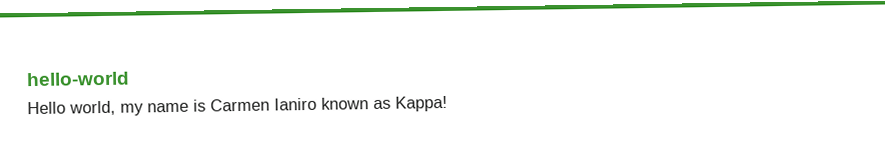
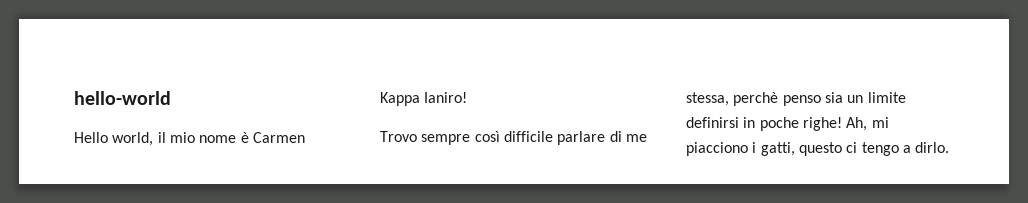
- Hello world, my name is Carmen Ianiro known as Kappa!
+ Hello world, il mio nome è Carmen Kappa Ianiro!
+ Trovo sempre così difficile parlare di me stessa, perchè penso sia un limite definirsi in poche righe! Ah, mi piacciono i gatti, questo ci tengo a dirlo.

